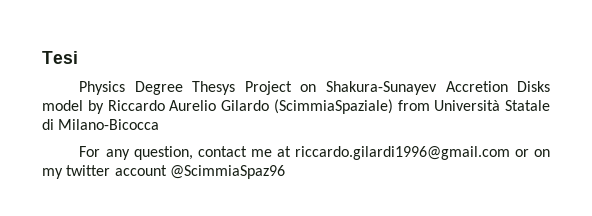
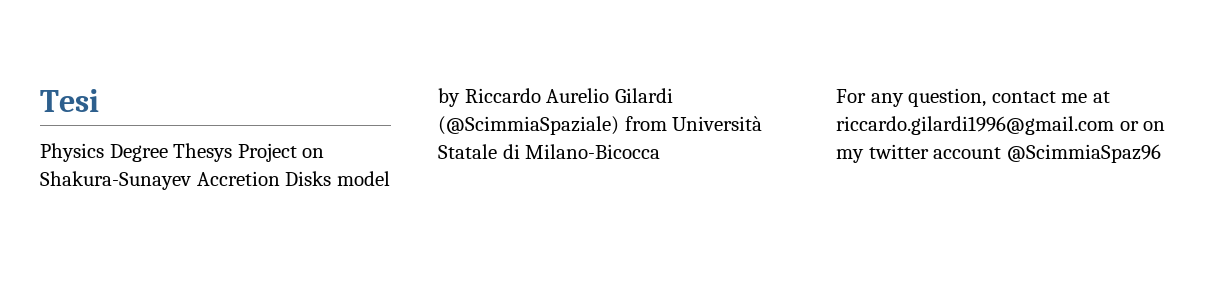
- Physics Degree Thesys Project on Shakura-Sunayev Accretion Disks model by Riccardo Aurelio Gilardo (ScimmiaSpaziale) from Università Statale di Milano-Bicocca
+ Physics Degree Thesys Project on Shakura-Sunayev Accretion Disks model by Riccardo Aurelio Gilardi (@ScimmiaSpaziale) from Università Statale di Milano-Bicocca

